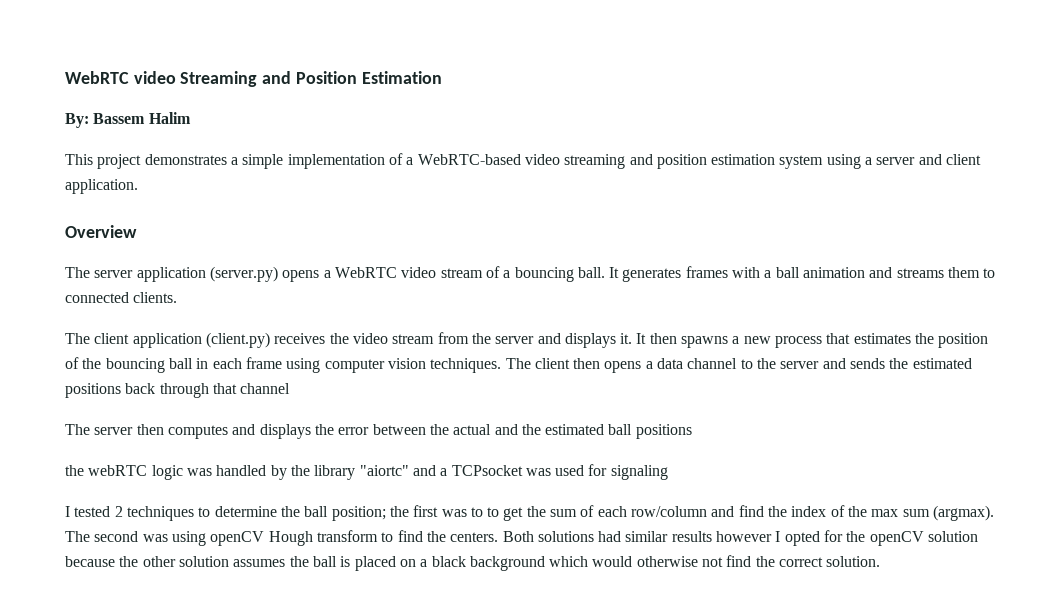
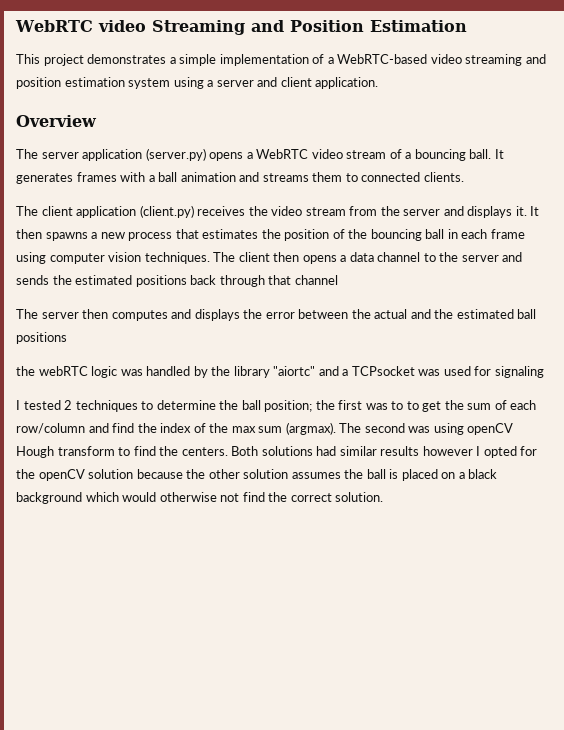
- By: Bassem Halim

